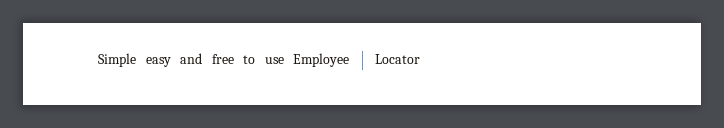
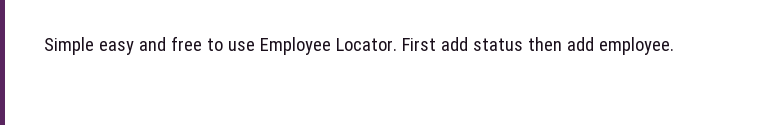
- Simple easy and free to use Employee Locator
+ Simple easy and free to use Employee Locator. First add status then add employee.

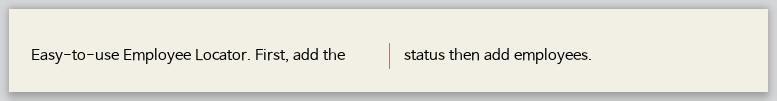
- Simple easy and free to use Employee Locator. First add status then add employee.
+ Easy-to-use Employee Locator. First, add the status then add employees.

